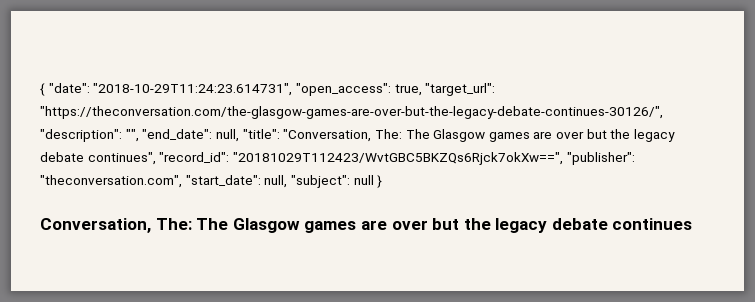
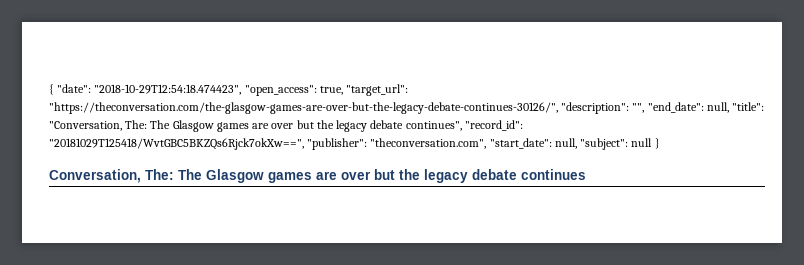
- { "date": "2018-10-29T11:24:23.614731", "open_access": true, "target_url": "https://theconversation.com/the-glasgow-games-are-over-but-the-legacy-debate-continues-30126/", "description": "", "end_date": null, "title": "Conversation, The: The Glasgow games are over but the legacy debate continues", "record_id": "20181029T112423/WvtGBC5BKZQs6Rjck7okXw==", "publisher": "theconversation.com", "start_date": null, "subject": null }
+ { "date": "2018-10-29T12:54:18.474423", "open_access": true, "target_url": "https://theconversation.com/the-glasgow-games-are-over-but-the-legacy-debate-continues-30126/", "description": "", "end_date": null, "title": "Conversation, The: The Glasgow games are over but the legacy debate continues", "record_id": "20181029T125418/WvtGBC5BKZQs6Rjck7okXw==", "publisher": "theconversation.com", "start_date": null, "subject": null }

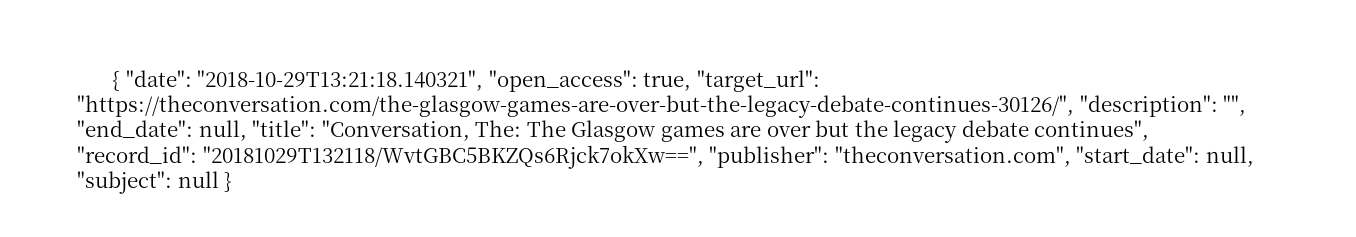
- { "date": "2018-10-29T12:54:18.474423", "open_access": true, "target_url": "https://theconversation.com/the-glasgow-games-are-over-but-the-legacy-debate-continues-30126/", "description": "", "end_date": null, "title": "Conversation, The: The Glasgow games are over but the legacy debate continues", "record_id": "20181029T125418/WvtGBC5BKZQs6Rjck7okXw==", "publisher": "theconversation.com", "start_date": null, "subject": null }
+ { "date": "2018-10-29T13:21:18.140321", "open_access": true, "target_url": "https://theconversation.com/the-glasgow-games-are-over-but-the-legacy-debate-continues-30126/", "description": "", "end_date": null, "title": "Conversation, The: The Glasgow games are over but the legacy debate continues", "record_id": "20181029T132118/WvtGBC5BKZQs6Rjck7okXw==", "publisher": "theconversation.com", "start_date": null, "subject": null }
- Conversation, The: The Glasgow games are over but the legacy debate continues

